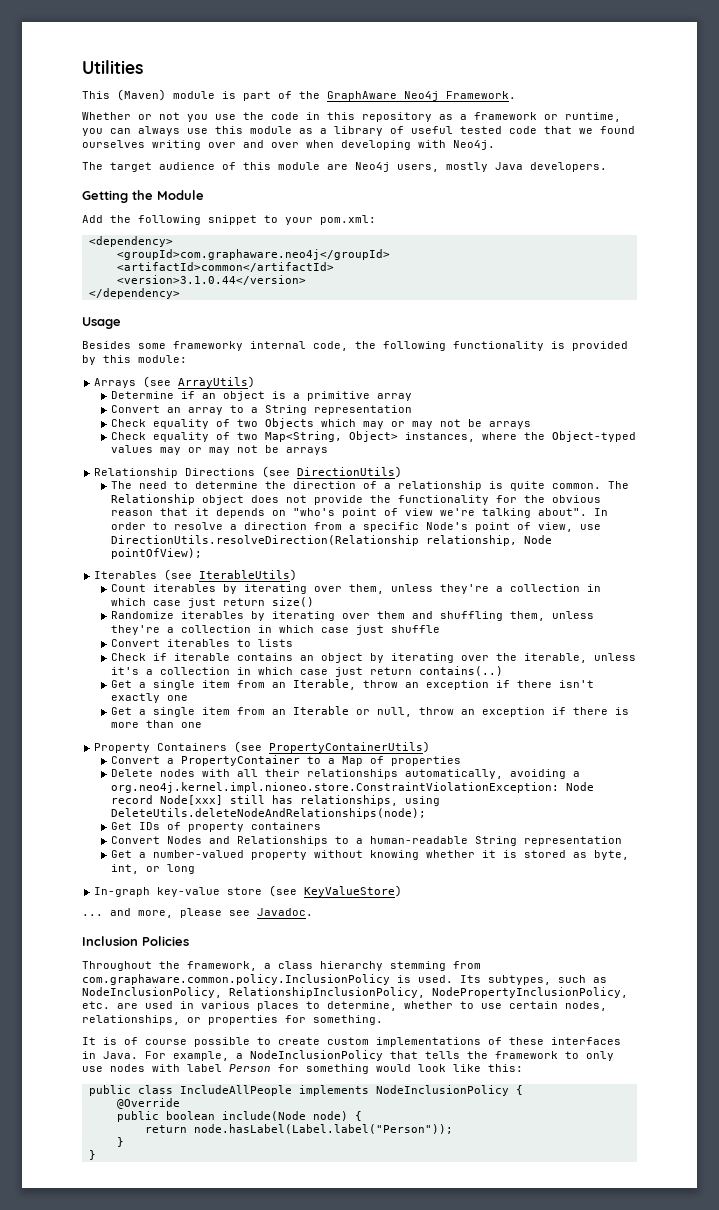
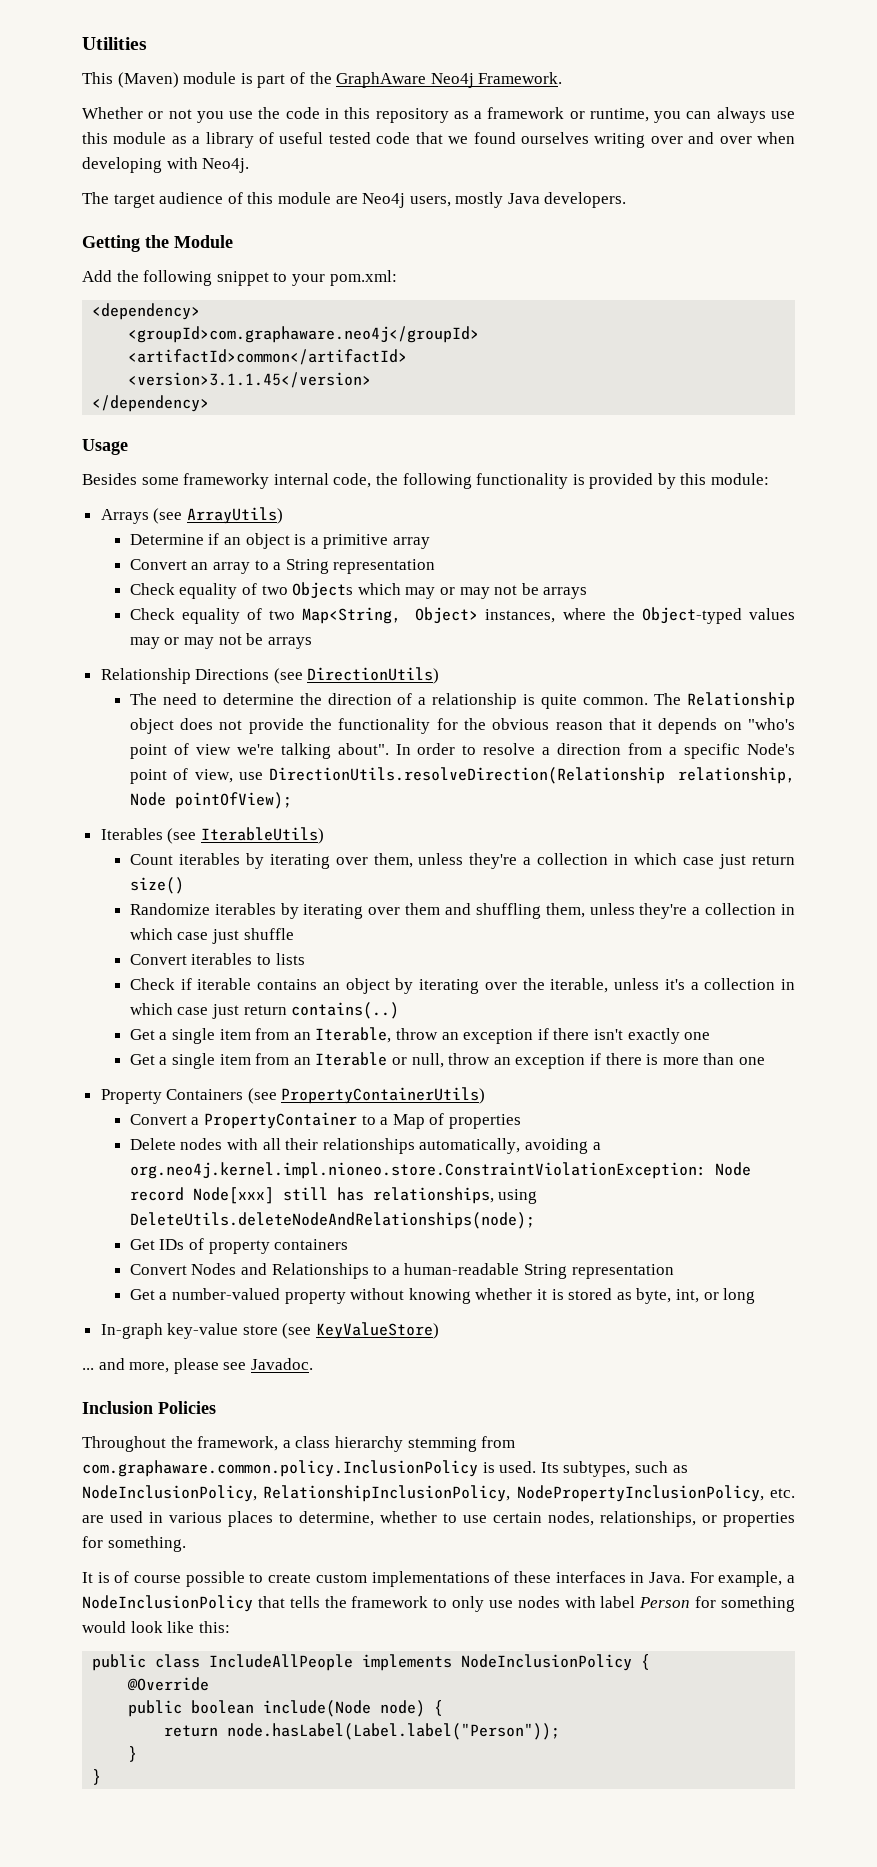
- <version>3.1.0.44</version>
+ <version>3.1.1.45</version>

